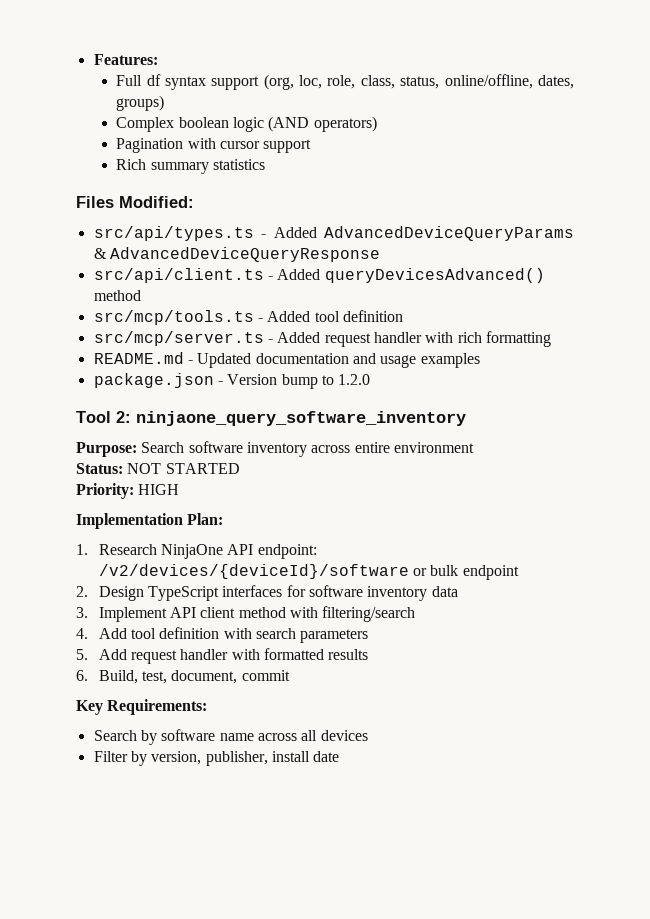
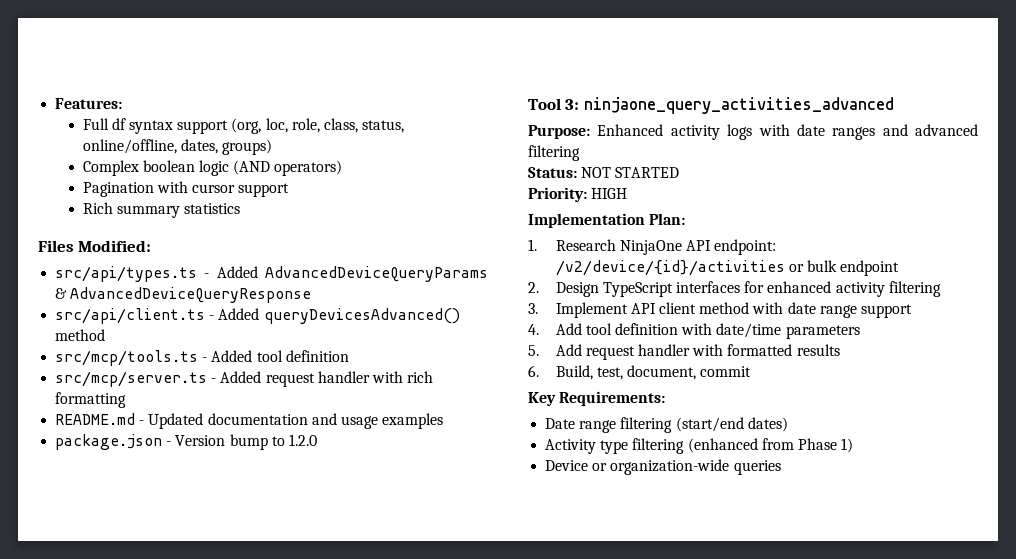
- Tool 2: ninjaone_query_software_inventory
+ Tool 3: ninjaone_query_activities_advanced
- Purpose: Search software inventory across entire environment
+ Purpose: Enhanced activity logs with date ranges and advanced filtering
- 1. Research NinjaOne API endpoint: /v2/devices/{deviceId}/software or bulk endpoint
+ 1. Research NinjaOne API endpoint: /v2/device/{id}/activities or bulk endpoint
- 2. Design TypeScript interfaces for software inventory data
+ 2. Design TypeScript interfaces for enhanced activity filtering
- 3. Implement API client method with filtering/search
+ 3. Implement API client method with date range support
- 4. Add tool definition with search parameters
+ 4. Add tool definition with date/time parameters
- Search by software name across all devices
- Filter by version, publisher, install date
+ Date range filtering (start/end dates)
+ Activity type filtering (enhanced from Phase 1)
+ Device or organization-wide queries

